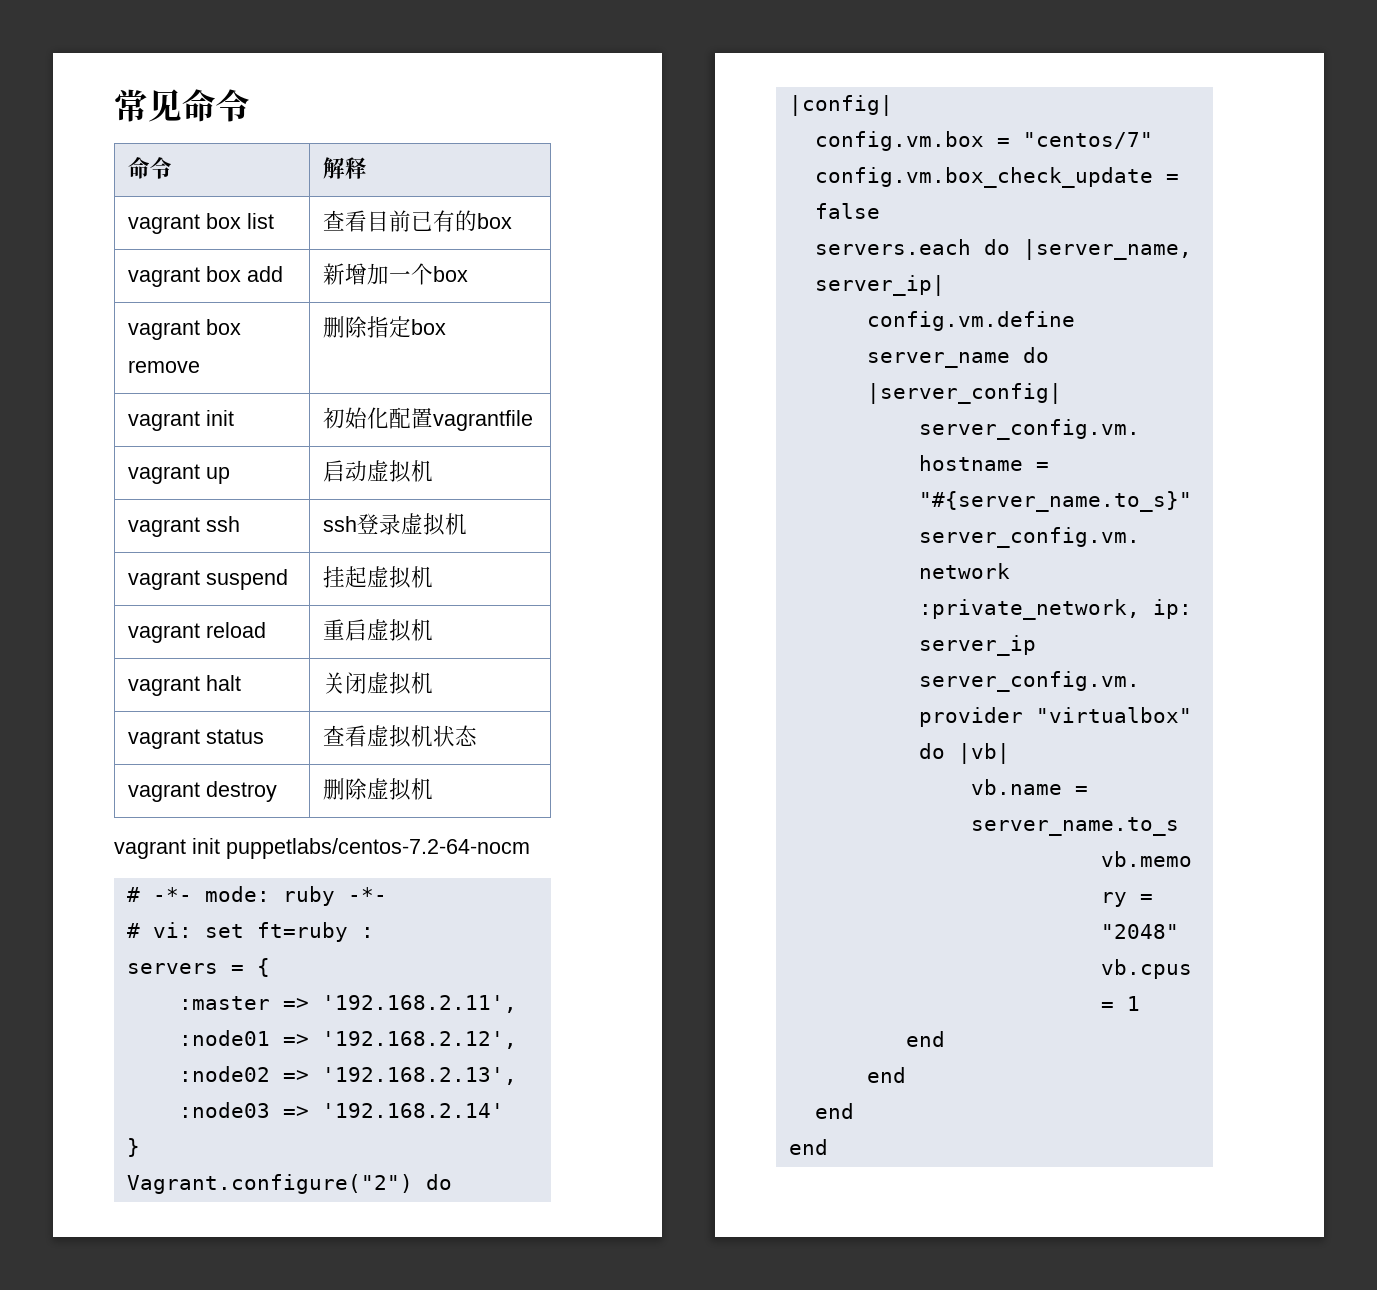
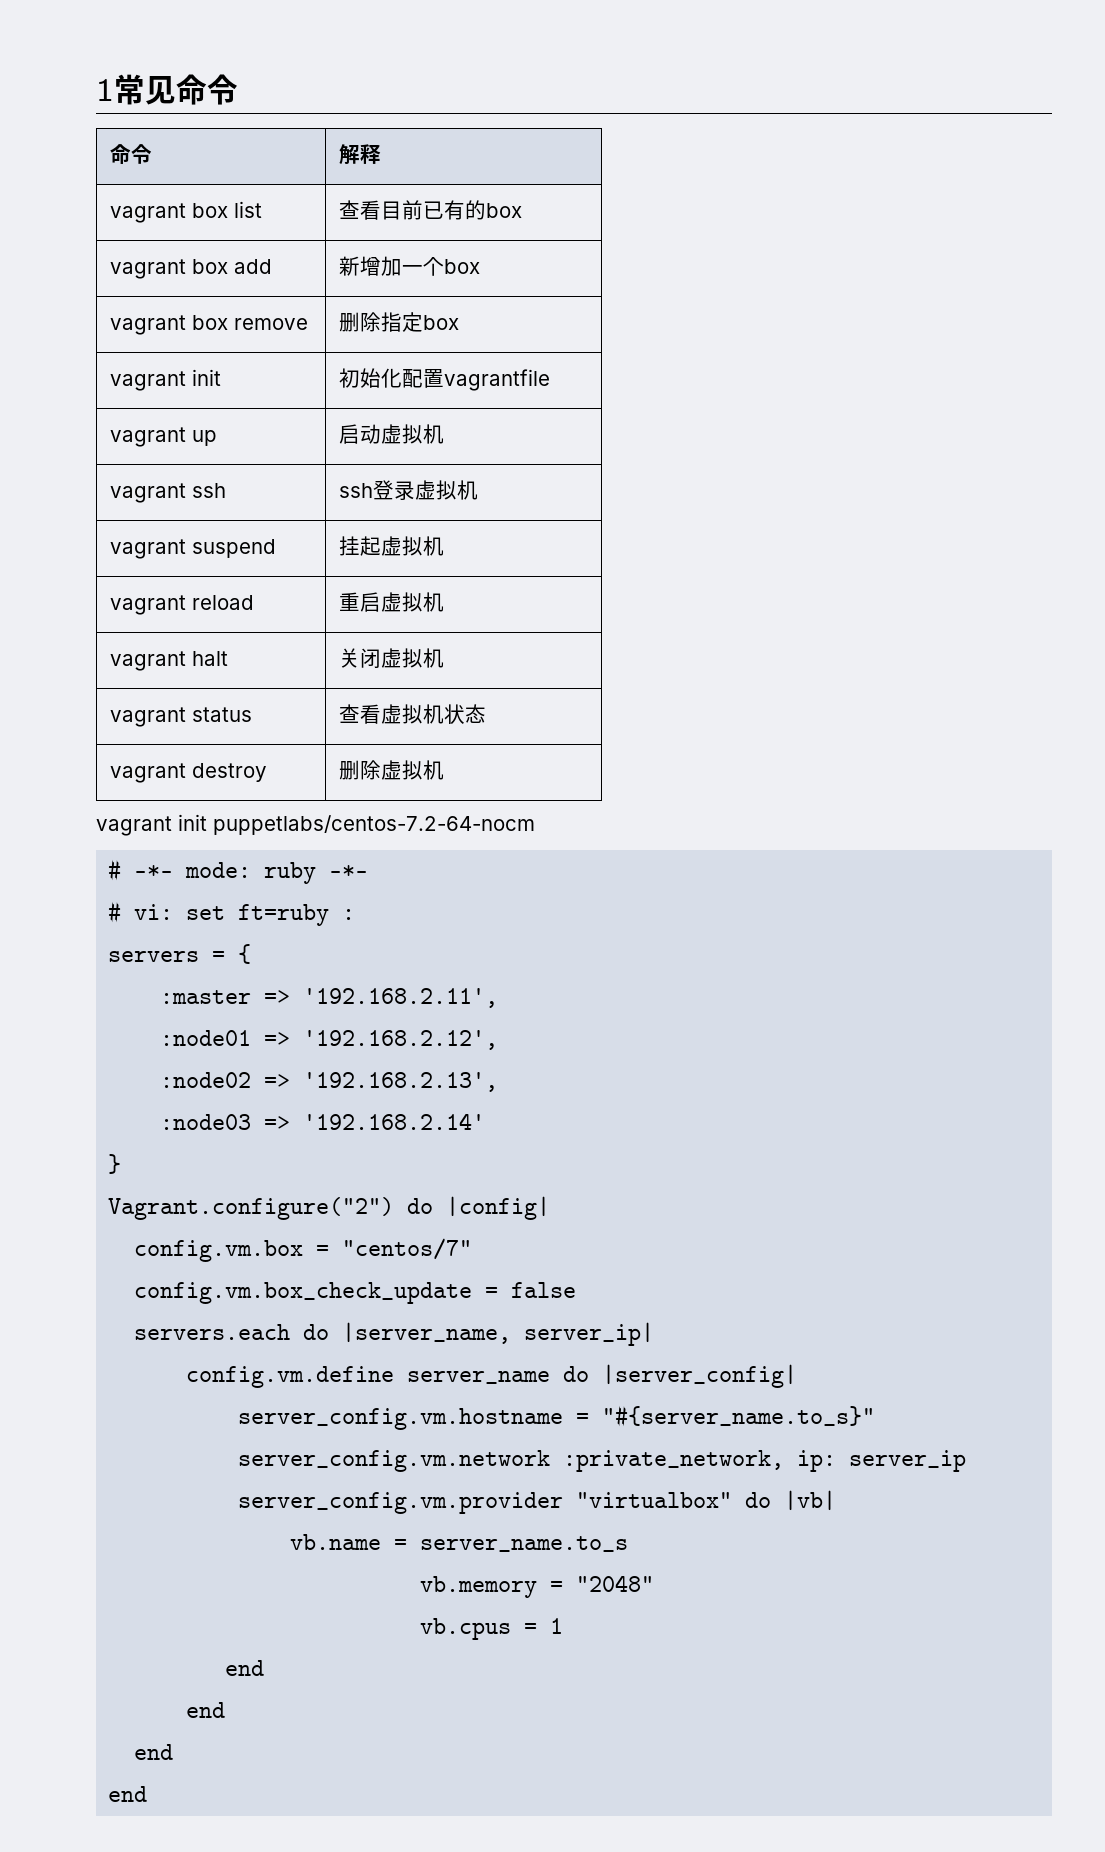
- 常见命令
+ 1常见命令

